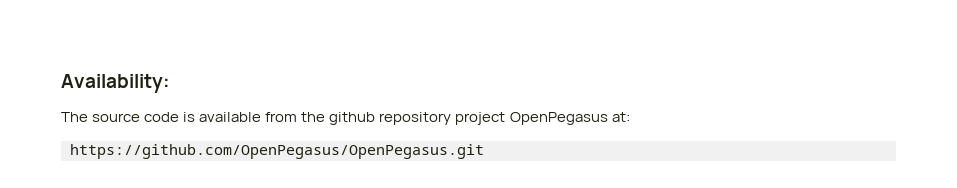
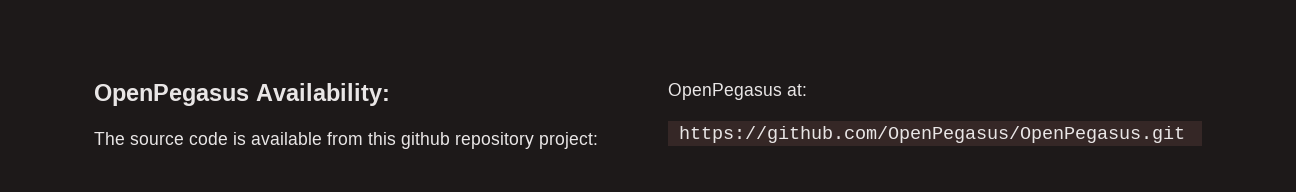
- Availability:
+ OpenPegasus Availability:
- The source code is available from the github repository project OpenPegasus at:
+ The source code is available from this github repository project: OpenPegasus at:

